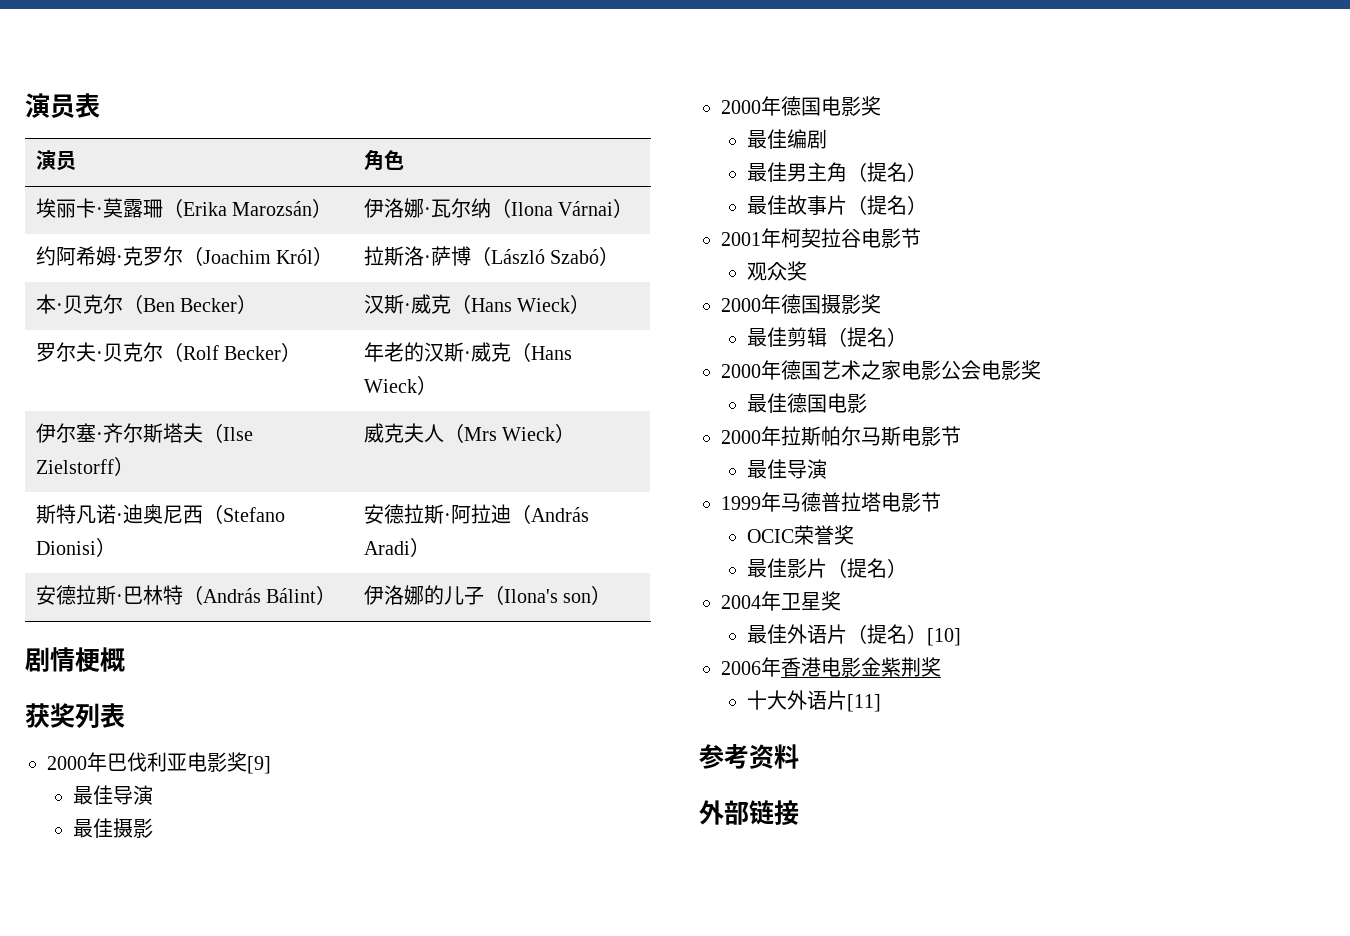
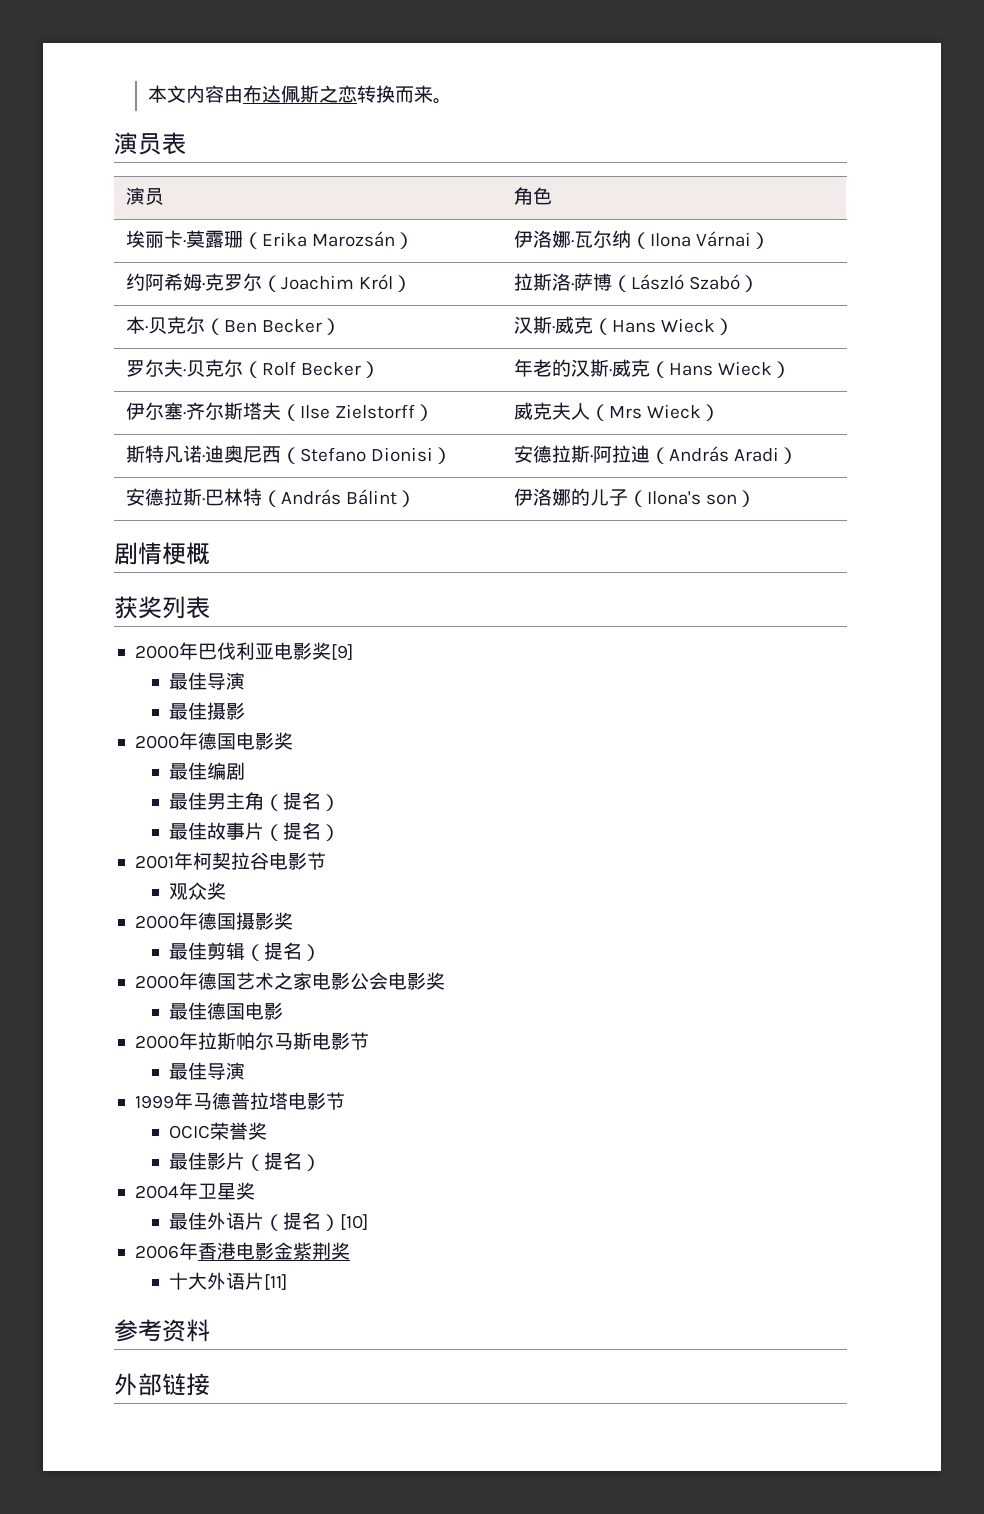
+ 本文内容由布达佩斯之恋转换而来。

